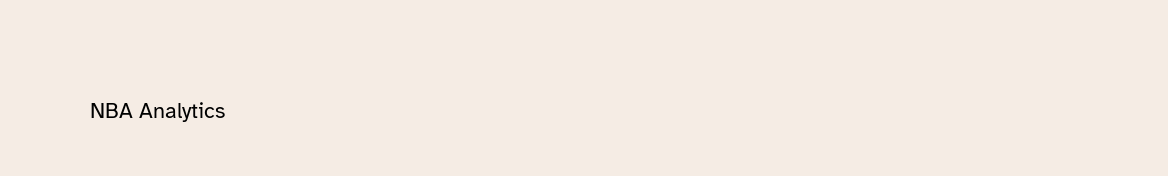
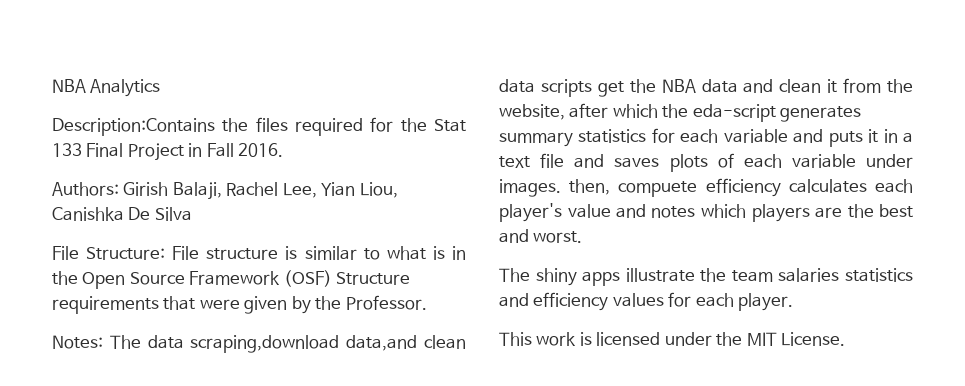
+ Description:Contains the files required for the Stat 133 Final Project in Fall 2016.
+ Authors: Girish Balaji, Rachel Lee, Yian Liou, Canishka De Silva
+ File Structure: File structure is similar to what is in the Open Source Framework (OSF) Structure requirements that were given by the Professor.
+ Notes: The data scraping,download data,and clean data scripts get the NBA data and clean it from the website, after which the eda-script generates summary statistics for each variable and puts it in a text file and saves plots of each variable under images. then, compuete efficiency calculates each player's value and notes which players are the best and worst.
+ The shiny apps illustrate the team salaries statistics and efficiency values for each player.
+ This work is licensed under the MIT License.

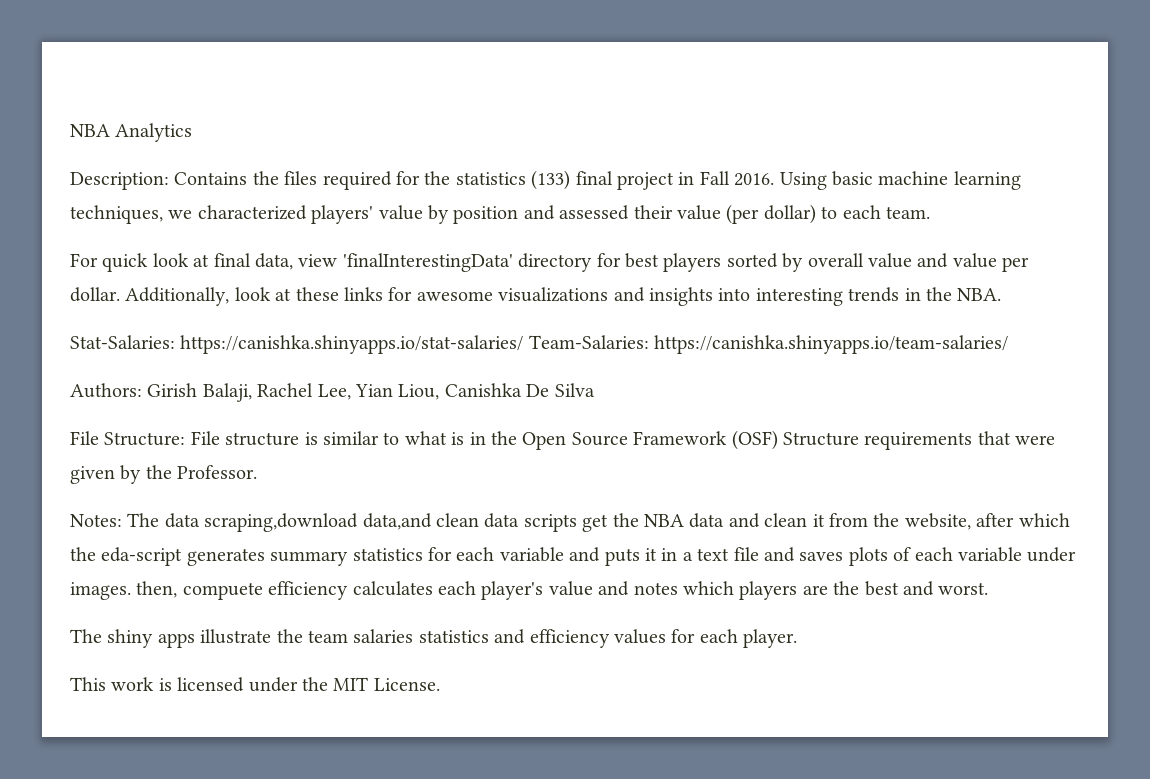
- Description:Contains the files required for the Stat 133 Final Project in Fall 2016.
+ Description: Contains the files required for the statistics (133) final project in Fall 2016. Using basic machine learning techniques, we characterized players' value by position and assessed their value (per dollar) to each team.
+ For quick look at final data, view 'finalInterestingData' directory for best players sorted by overall value and value per dollar. Additionally, look at these links for awesome visualizations and insights into interesting trends in the NBA.
+ Stat-Salaries: https://canishka.shinyapps.io/stat-salaries/ Team-Salaries: https://canishka.shinyapps.io/team-salaries/

